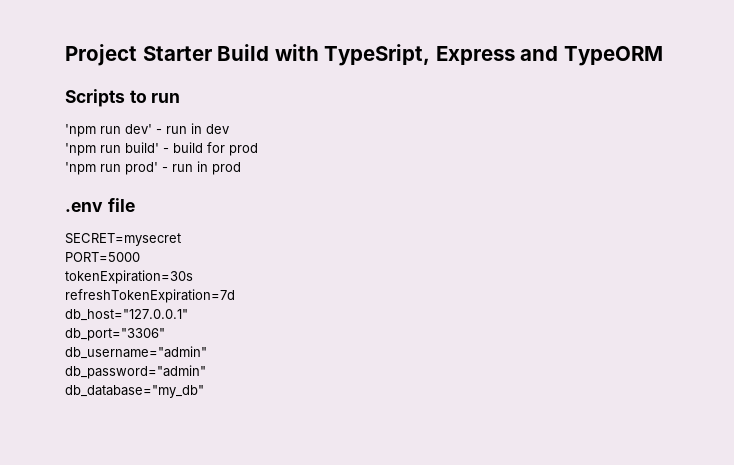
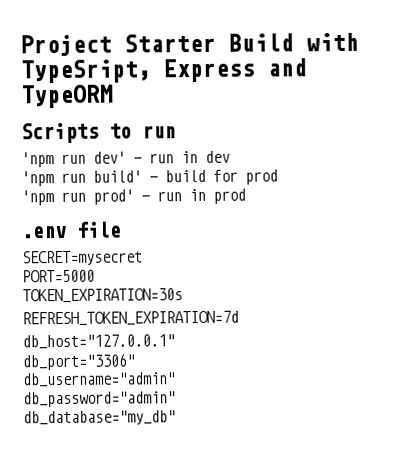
- tokenExpiration=30s
- refreshTokenExpiration=7d
+ TOKEN_EXPIRATION=30s
+ REFRESH_TOKEN_EXPIRATION=7d

